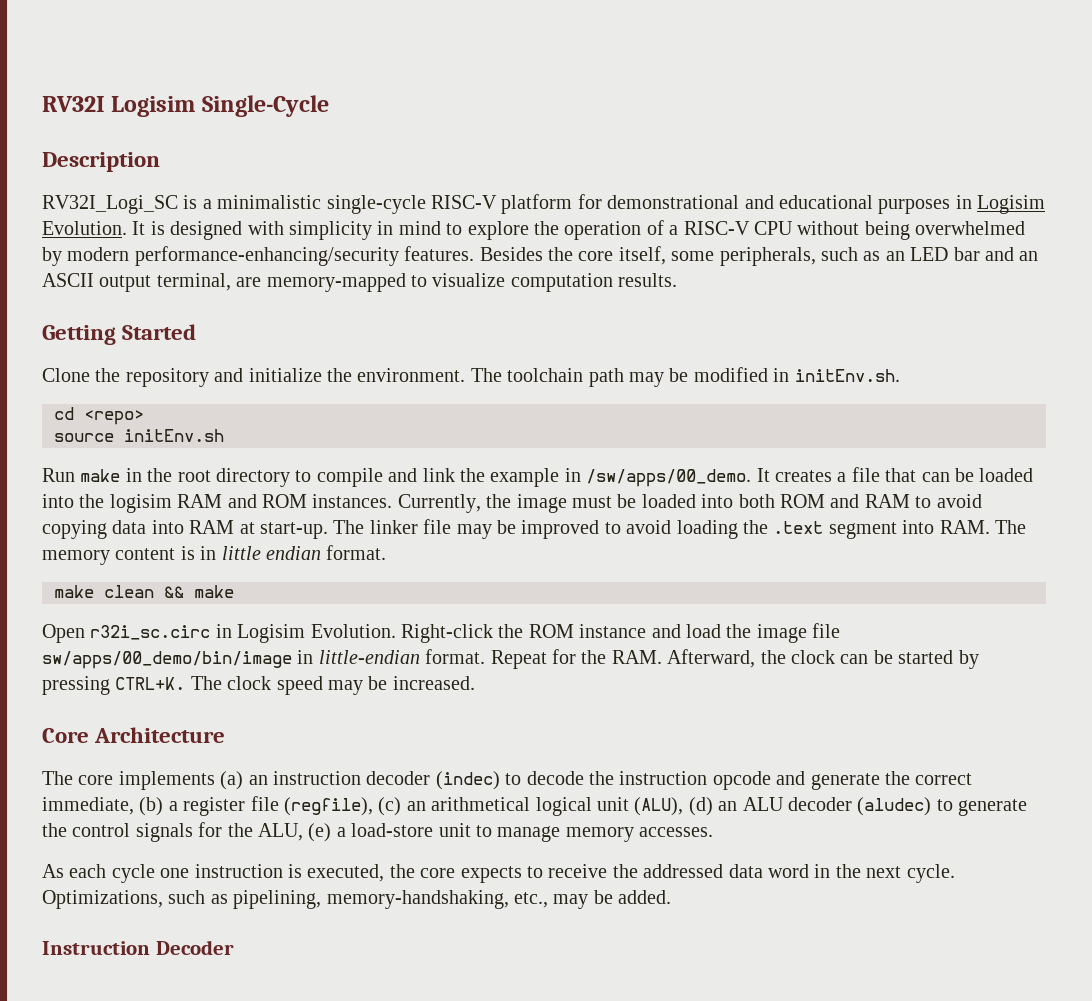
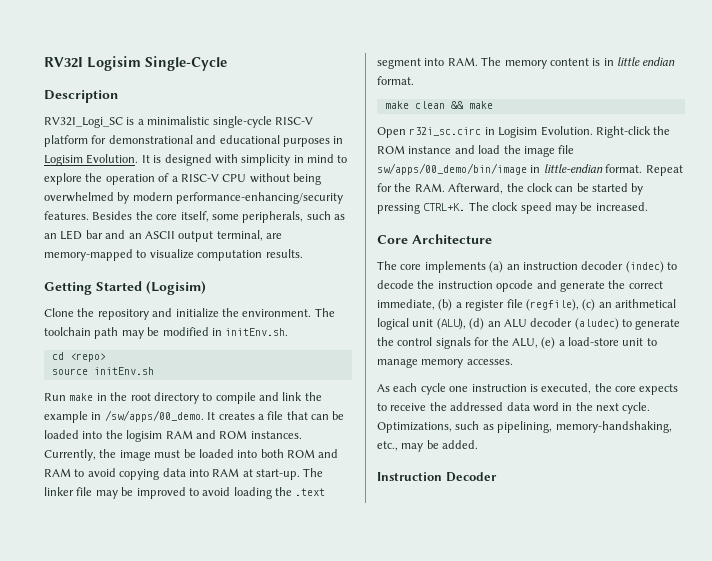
- Getting Started
+ Getting Started (Logisim)

